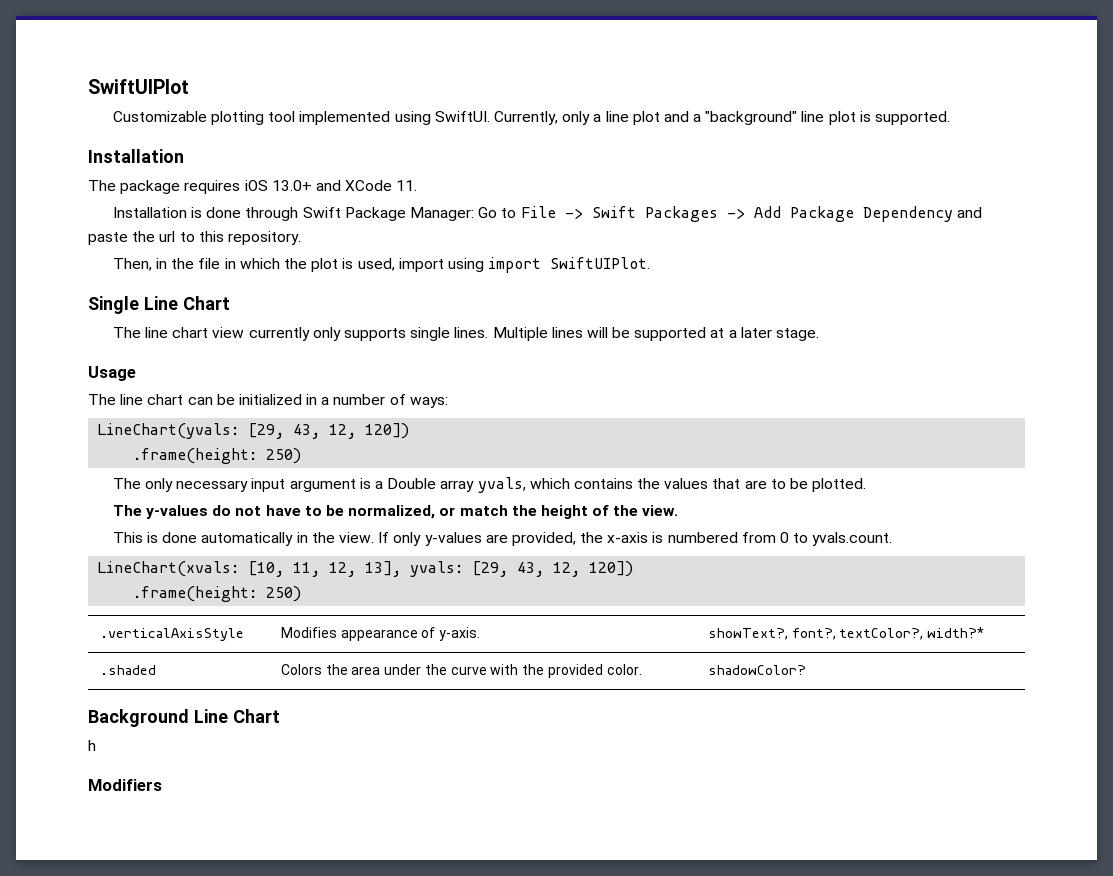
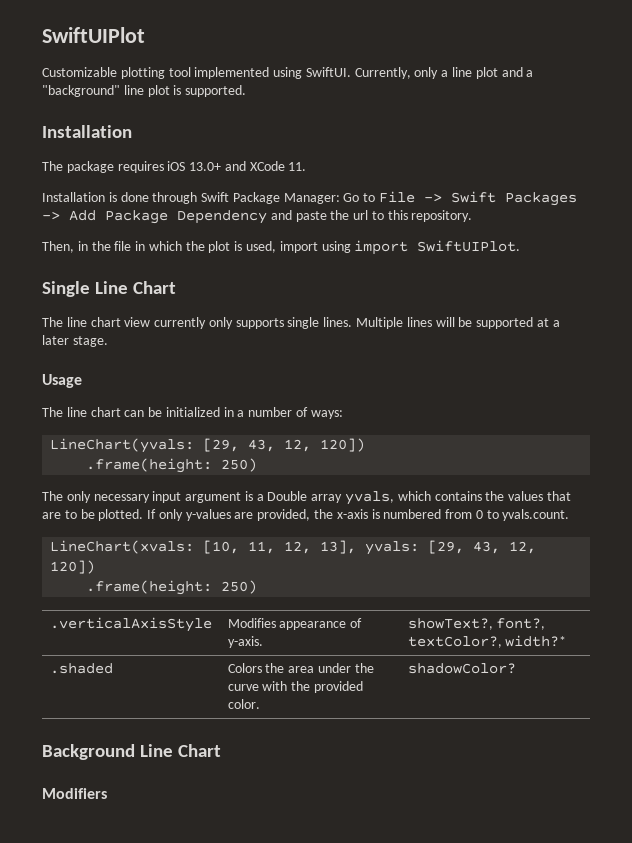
- The only necessary input argument is a Double array yvals, which contains the values that are to be plotted.
- The y-values do not have to be normalized, or match the height of the view.
- This is done automatically in the view. If only y-values are provided, the x-axis is numbered from 0 to yvals.count.
+ The only necessary input argument is a Double array yvals, which contains the values that are to be plotted. If only y-values are provided, the x-axis is numbered from 0 to yvals.count.
- h

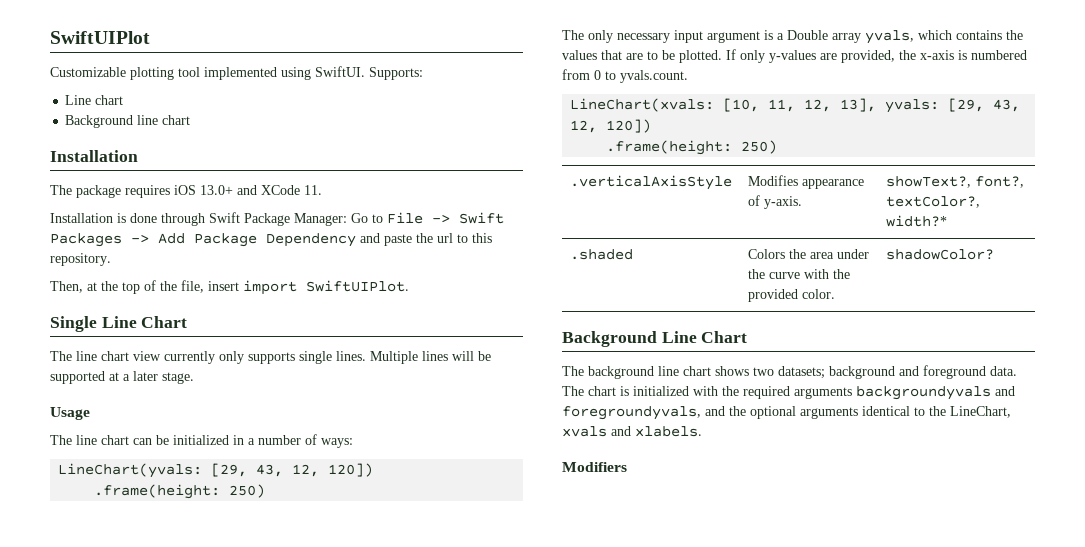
- Currently, only a line plot and a "background" line plot is supported.
+ Supports:
+ Line chart
+ Background line chart
- Then, in the file in which the plot is used, import using import SwiftUIPlot.
+ Then, at the top of the file, insert import SwiftUIPlot.
+ The background line chart shows two datasets; background and foreground data. The chart is initialized with the required arguments backgroundyvals and foregroundyvals, and the optional arguments identical to the LineChart, xvals and xlabels.

